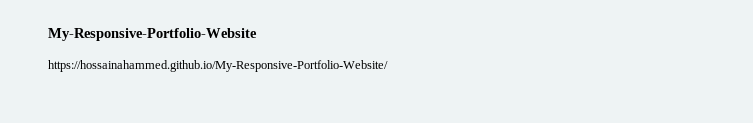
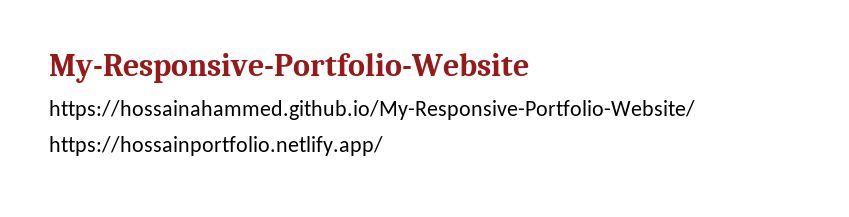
+ https://hossainportfolio.netlify.app/

